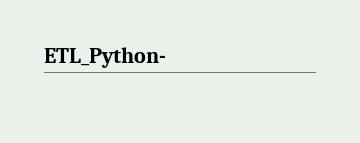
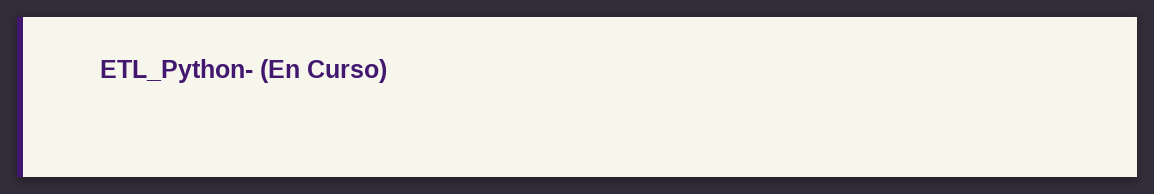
- ETL_Python-
+ ETL_Python- (En Curso)

